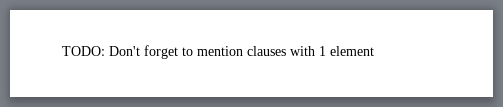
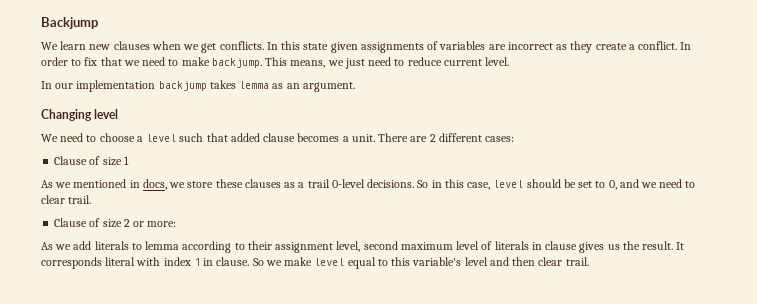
- TODO: Don't forget to mention clauses with 1 element
+ Backjump
+ We learn new clauses when we get conflicts. In this state given assignments of variables are incorrect as they create a conflict. In order to fix that we need to make backjump. This means, we just need to reduce current level.
+ In our implementation backjump takes lemma as an argument.
+ Changing level
+ We need to choose a level such that added clause becomes a unit. There are 2 different cases:
+ Clause of size 1
+ As we mentioned in docs, we store these clauses as a trail 0-level decisions. So in this case, level should be set to 0, and we need to clear trail.
+ Clause of size 2 or more:
+ As we add literals to lemma according to their assignment level, second maximum level of literals in clause gives us the result. It corresponds literal with index 1 in clause. So we make level equal to this variable's level and then clear trail.

